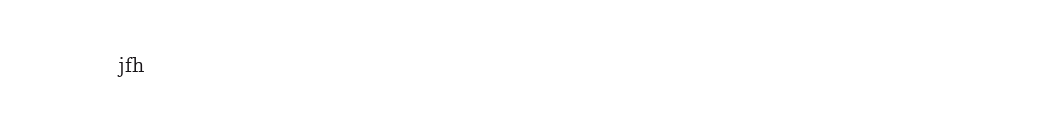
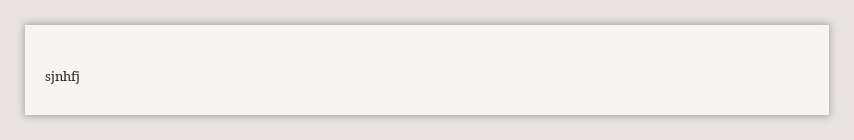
- jfh
+ sjnhfj

